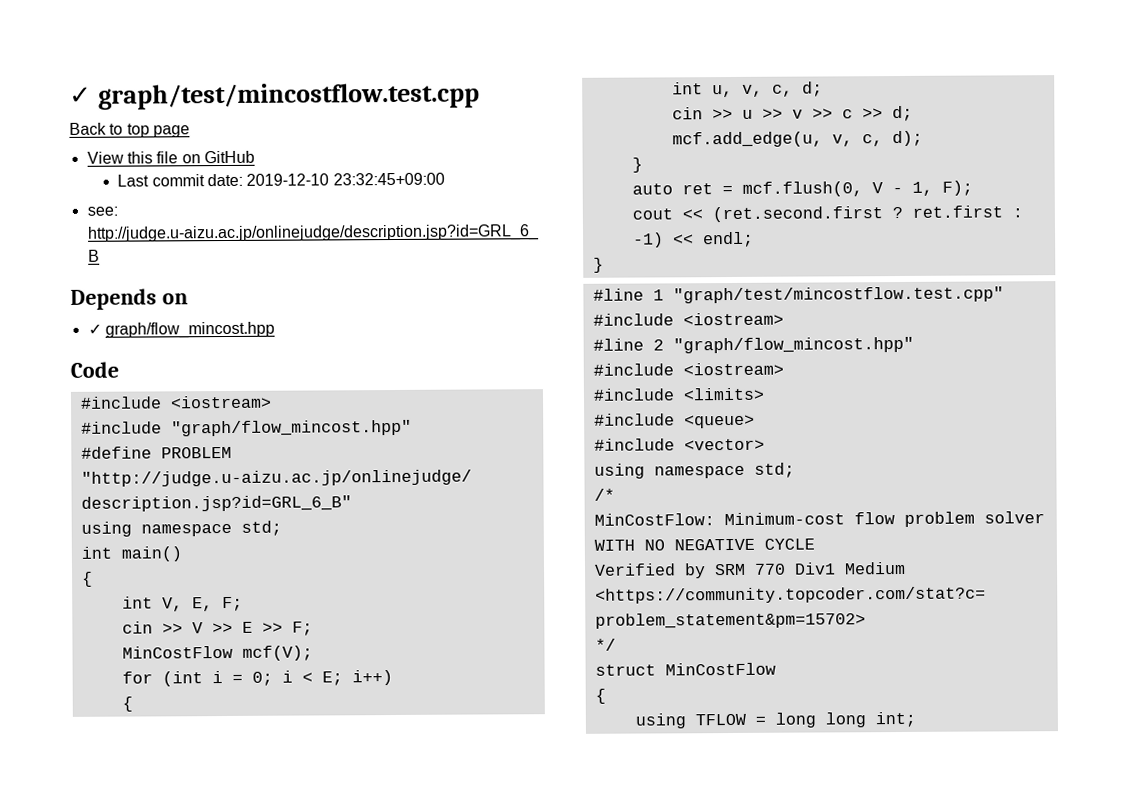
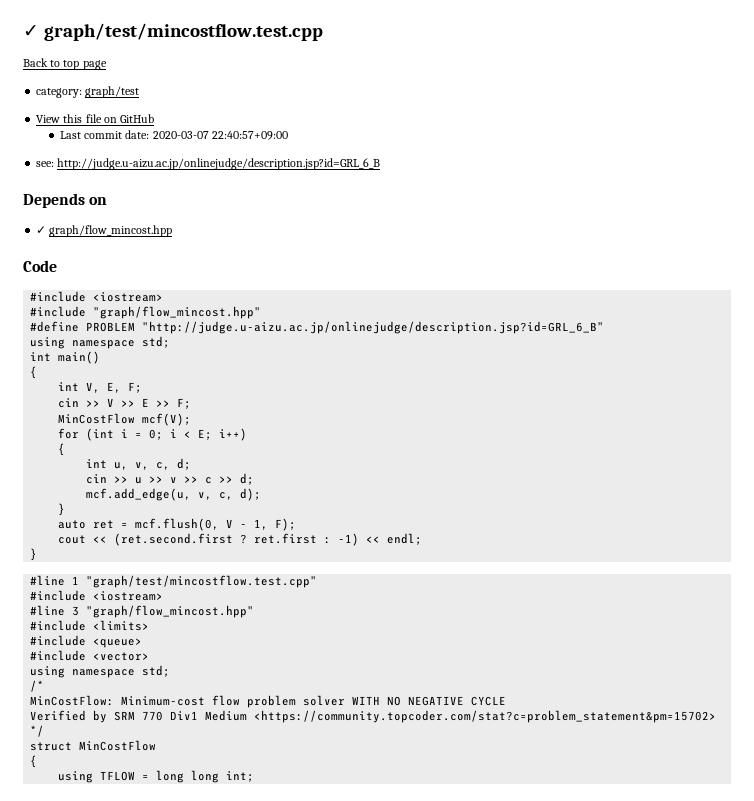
+ category: graph/test
- Last commit date: 2019-12-10 23:32:45+09:00
+ Last commit date: 2020-03-07 22:40:57+09:00
- #line 2 "graph/flow_mincost.hpp"
- #include <iostream>
+ #line 3 "graph/flow_mincost.hpp"

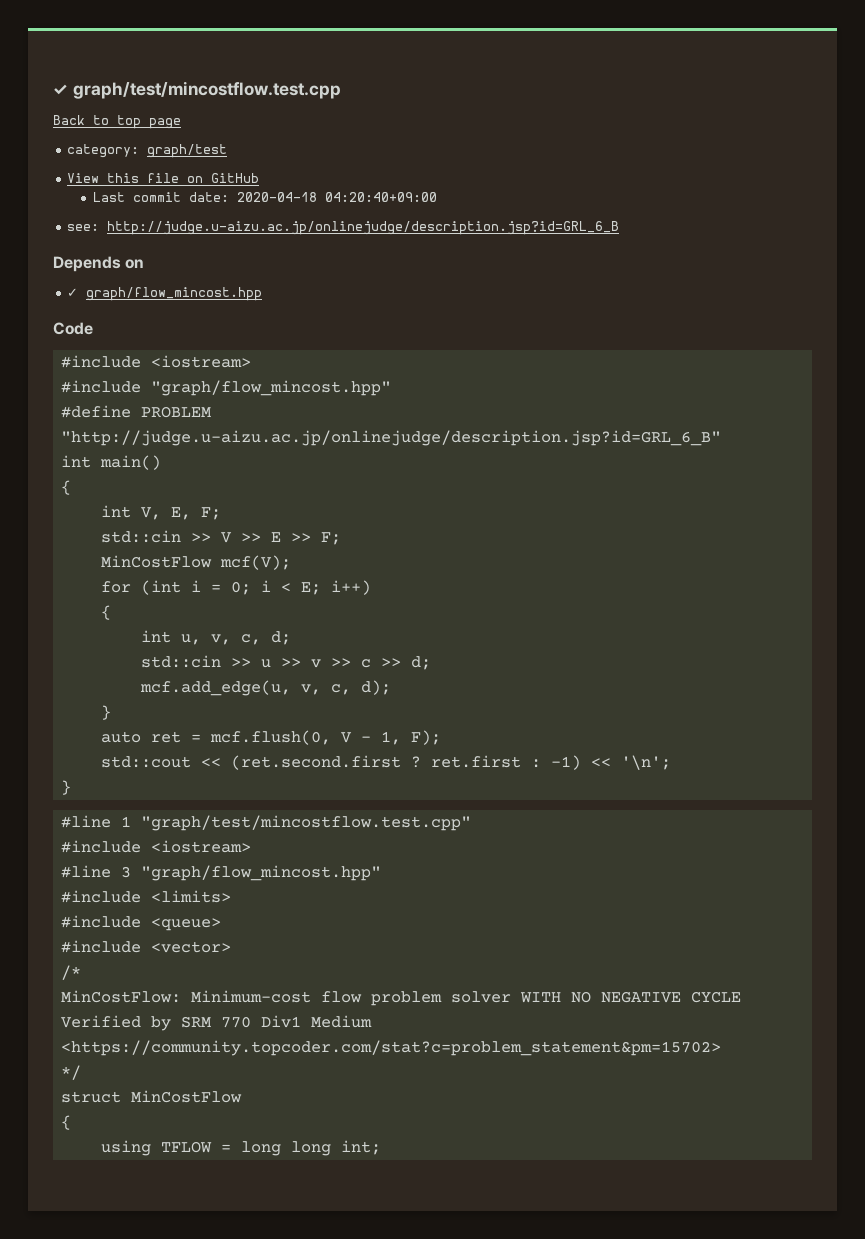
- Last commit date: 2020-03-07 22:40:57+09:00
+ Last commit date: 2020-04-18 04:20:40+09:00
  #define PROBLEM "http://judge.u-aizu.ac.jp/onlinejudge/description.jsp?id=GRL_6_B"
- using namespace std;
- cin >> V >> E >> F;
+ std::cin >> V >> E >> F;
- cin >> u >> v >> c >> d;
+ std::cin >> u >> v >> c >> d;
- cout << (ret.second.first ? ret.first : -1) << endl;
+ std::cout << (ret.second.first ? ret.first : -1) << '\n';
  #include <vector>
- using namespace std;

